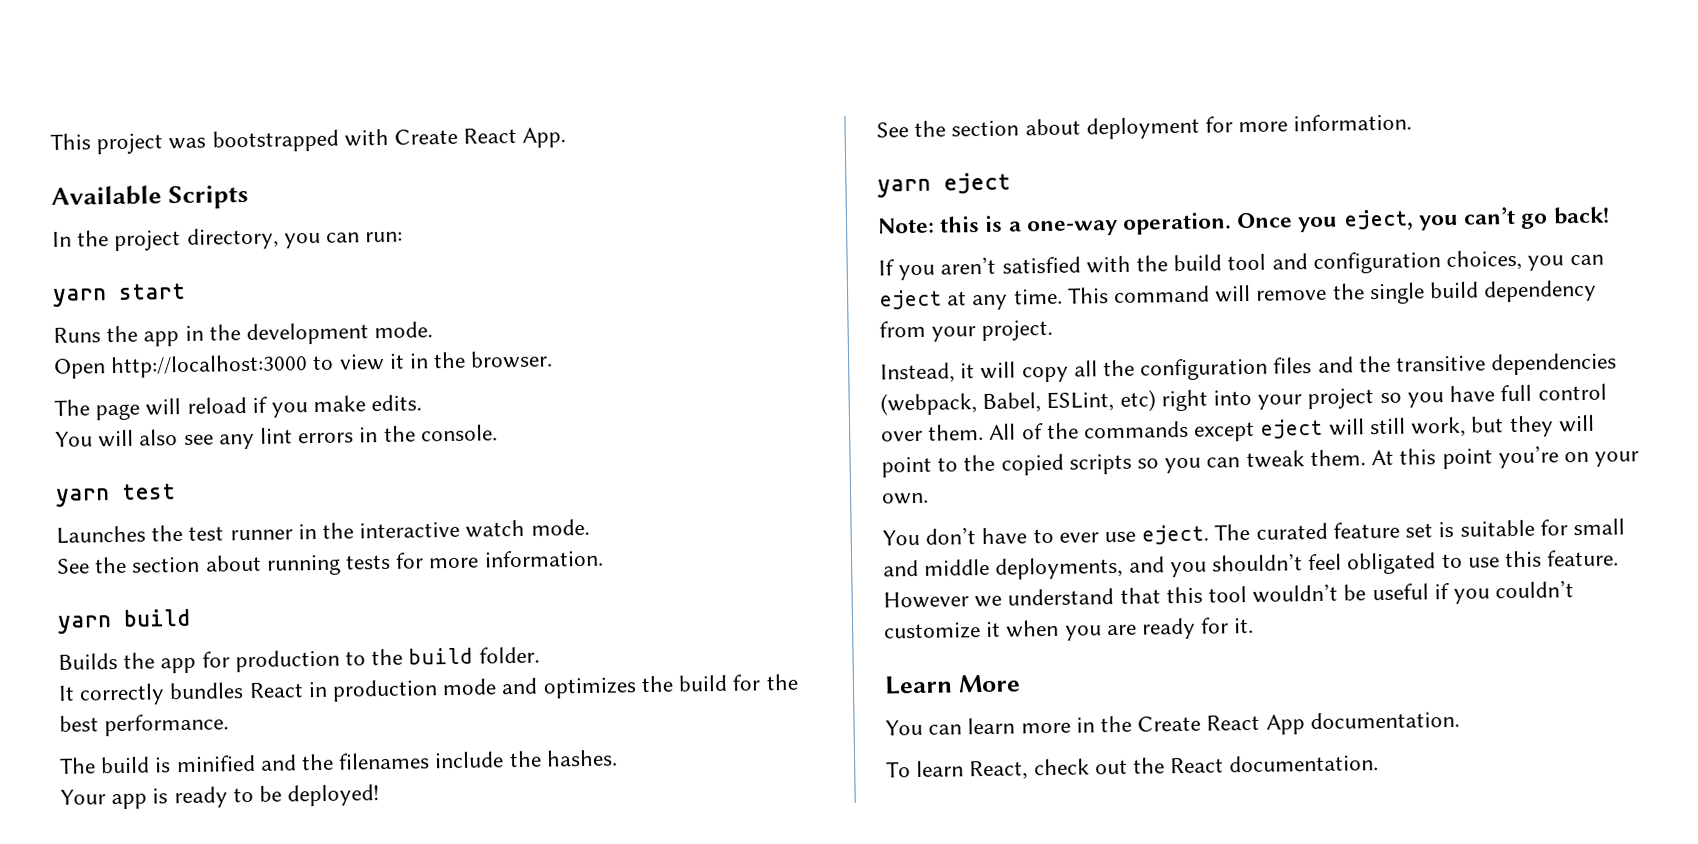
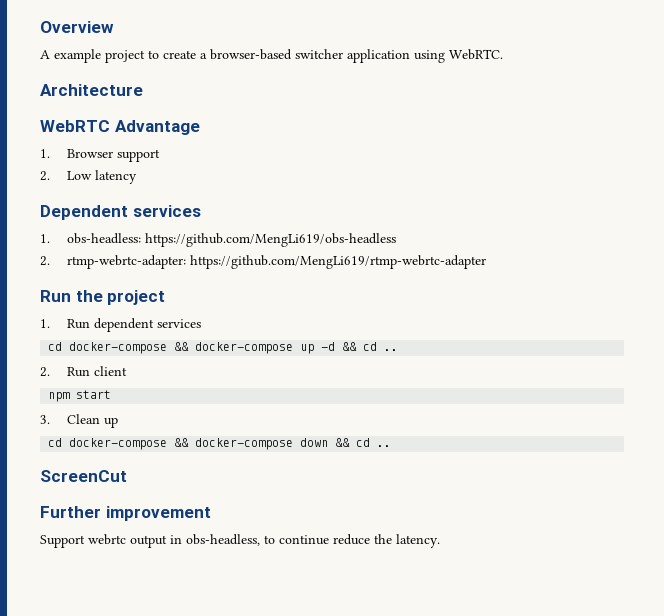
- This project was bootstrapped with Create React App.
- Available Scripts
- In the project directory, you can run:
- yarn start
- Runs the app in the development mode.
- Open http://localhost:3000 to view it in the browser.
- The page will reload if you make edits.
- You will also see any lint errors in the console.
- yarn test
- Launches the test runner in the interactive watch mode.
- See the section about running tests for more information.
- yarn build
- Builds the app for production to the build folder.
- It correctly bundles React in production mode and optimizes the build for the best performance.
- The build is minified and the filenames include the hashes.
- Your app is ready to be deployed!
- See the section about deployment for more information.
- yarn eject
- Note: this is a one-way operation. Once you eject, you can’t go back!
- If you aren’t satisfied with the build tool and configuration choices, you can eject at any time. This command will remove the single build dependency from your project.
- Instead, it will copy all the configuration files and the transitive dependencies (webpack, Babel, ESLint, etc) right into your project so you have full control over them. All of the commands except eject will still work, but they will point to the copied scripts so you can tweak them. At this point you’re on your own.
- You don’t have to ever use eject. The curated feature set is suitable for small and middle deployments, and you shouldn’t feel obligated to use this feature. However we understand that this tool wouldn’t be useful if you couldn’t customize it when you are ready for it.
- Learn More
- You can learn more in the Create React App documentation.
- To learn React, check out the React documentation.
+ Overview
+ A example project to create a browser-based switcher application using WebRTC.
+ Architecture
+ WebRTC Advantage
+ 1. Browser support
+ 2. Low latency
+ Dependent services
+ 1. obs-headless: https://github.com/MengLi619/obs-headless
+ 2. rtmp-webrtc-adapter: https://github.com/MengLi619/rtmp-webrtc-adapter
+ Run the project
+ 1. Run dependent services
+ cd docker-compose && docker-compose up -d && cd ..
+ 2. Run client
+ npm start
+ 3. Clean up
+ cd docker-compose && docker-compose down && cd ..
+ ScreenCut
+ Further improvement
+ Support webrtc output in obs-headless, to continue reduce the latency.

